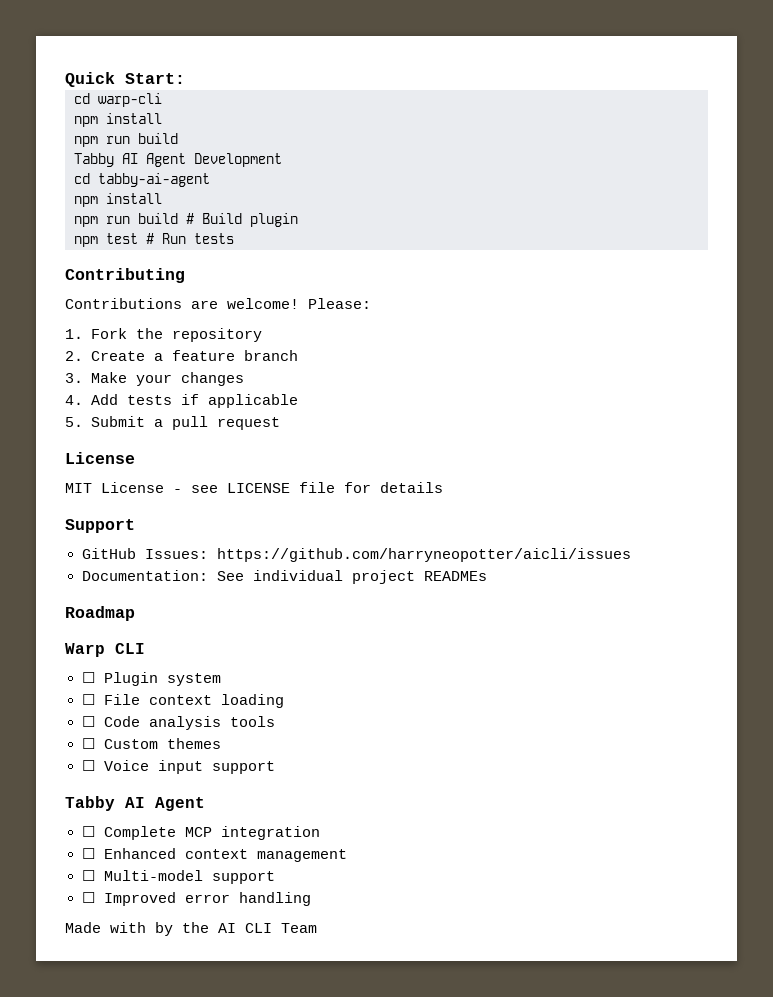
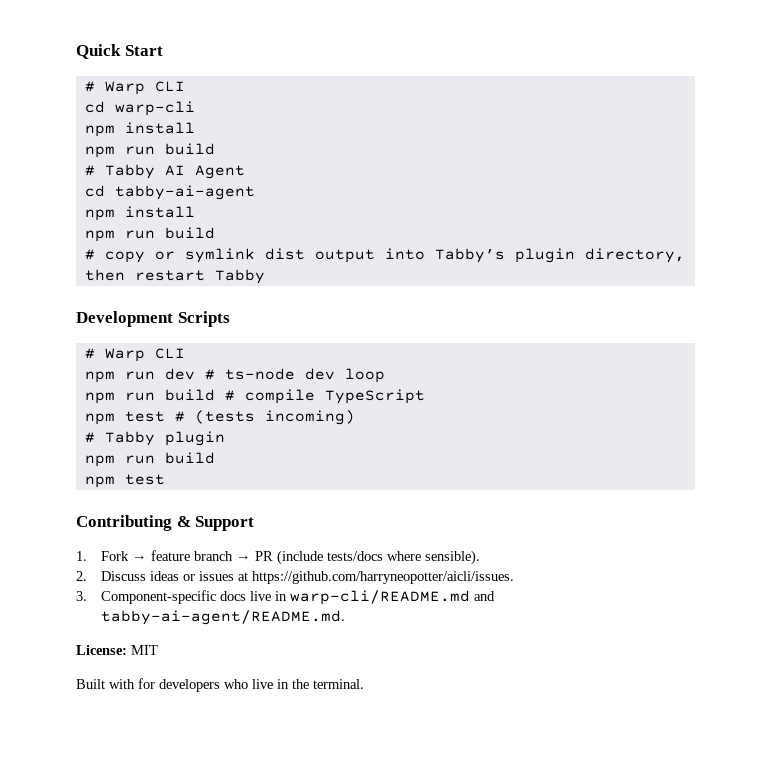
- Quick Start:
+ Quick Start
+ # Warp CLI
- Tabby AI Agent Development
+ # Tabby AI Agent
  cd tabby-ai-agent
  npm install
- npm run build # Build plugin
- npm test # Run tests
- Contributing
- Contributions are welcome! Please:
- 1. Fork the repository
- 2. Create a feature branch
- 3. Make your changes
- 4. Add tests if applicable
- 5. Submit a pull request
- License
- MIT License - see LICENSE file for details
- Support
- GitHub Issues: https://github.com/harryneopotter/aicli/issues
- Documentation: See individual project READMEs
- Roadmap
- Warp CLI
- ☐ Plugin system
- ☐ File context loading
- ☐ Code analysis tools
- ☐ Custom themes
- ☐ Voice input support
- Tabby AI Agent
- ☐ Complete MCP integration
- ☐ Enhanced context management
- ☐ Multi-model support
- ☐ Improved error handling
- Made with by the AI CLI Team
+ npm run build
+ # copy or symlink dist output into Tabby’s plugin directory, then restart Tabby
+ Development Scripts
+ # Warp CLI
+ npm run dev # ts-node dev loop
+ npm run build # compile TypeScript
+ npm test # (tests incoming)
+ # Tabby plugin
+ npm run build
+ npm test
+ Contributing & Support
+ 1. Fork → feature branch → PR (include tests/docs where sensible).
+ 2. Discuss ideas or issues at https://github.com/harryneopotter/aicli/issues.
+ 3. Component-specific docs live in warp-cli/README.md and tabby-ai-agent/README.md.
+ License: MIT
+ Built with for developers who live in the terminal.

